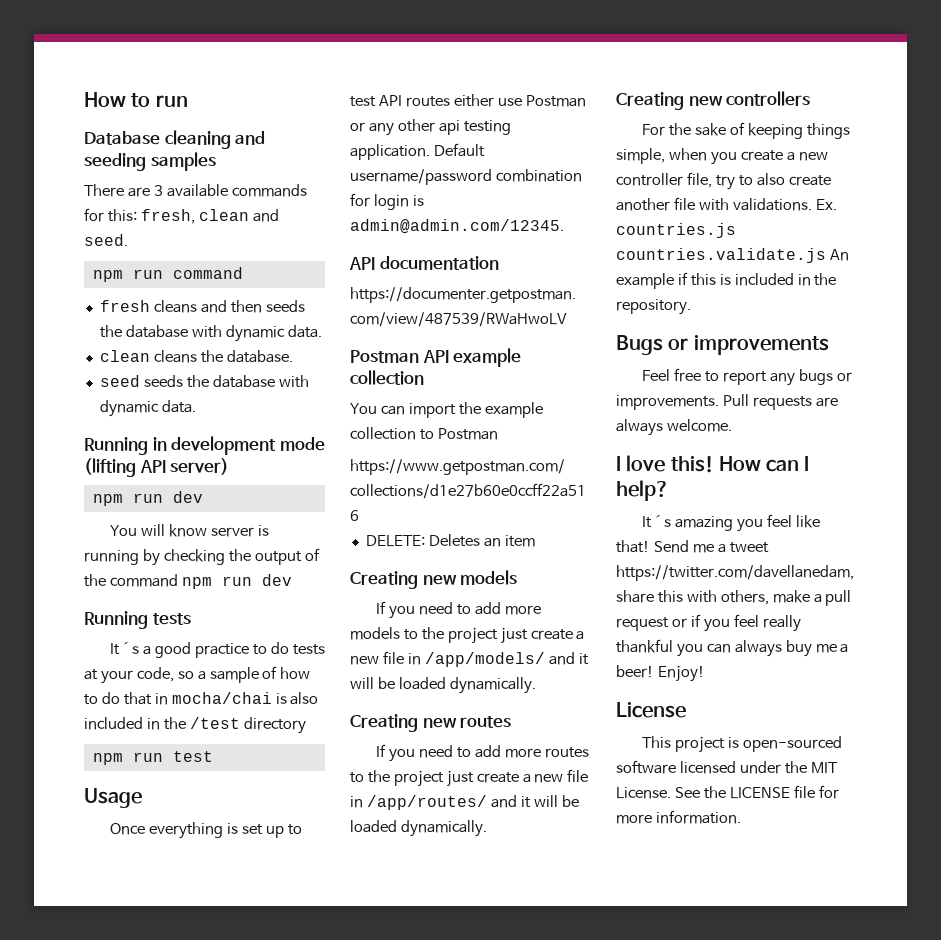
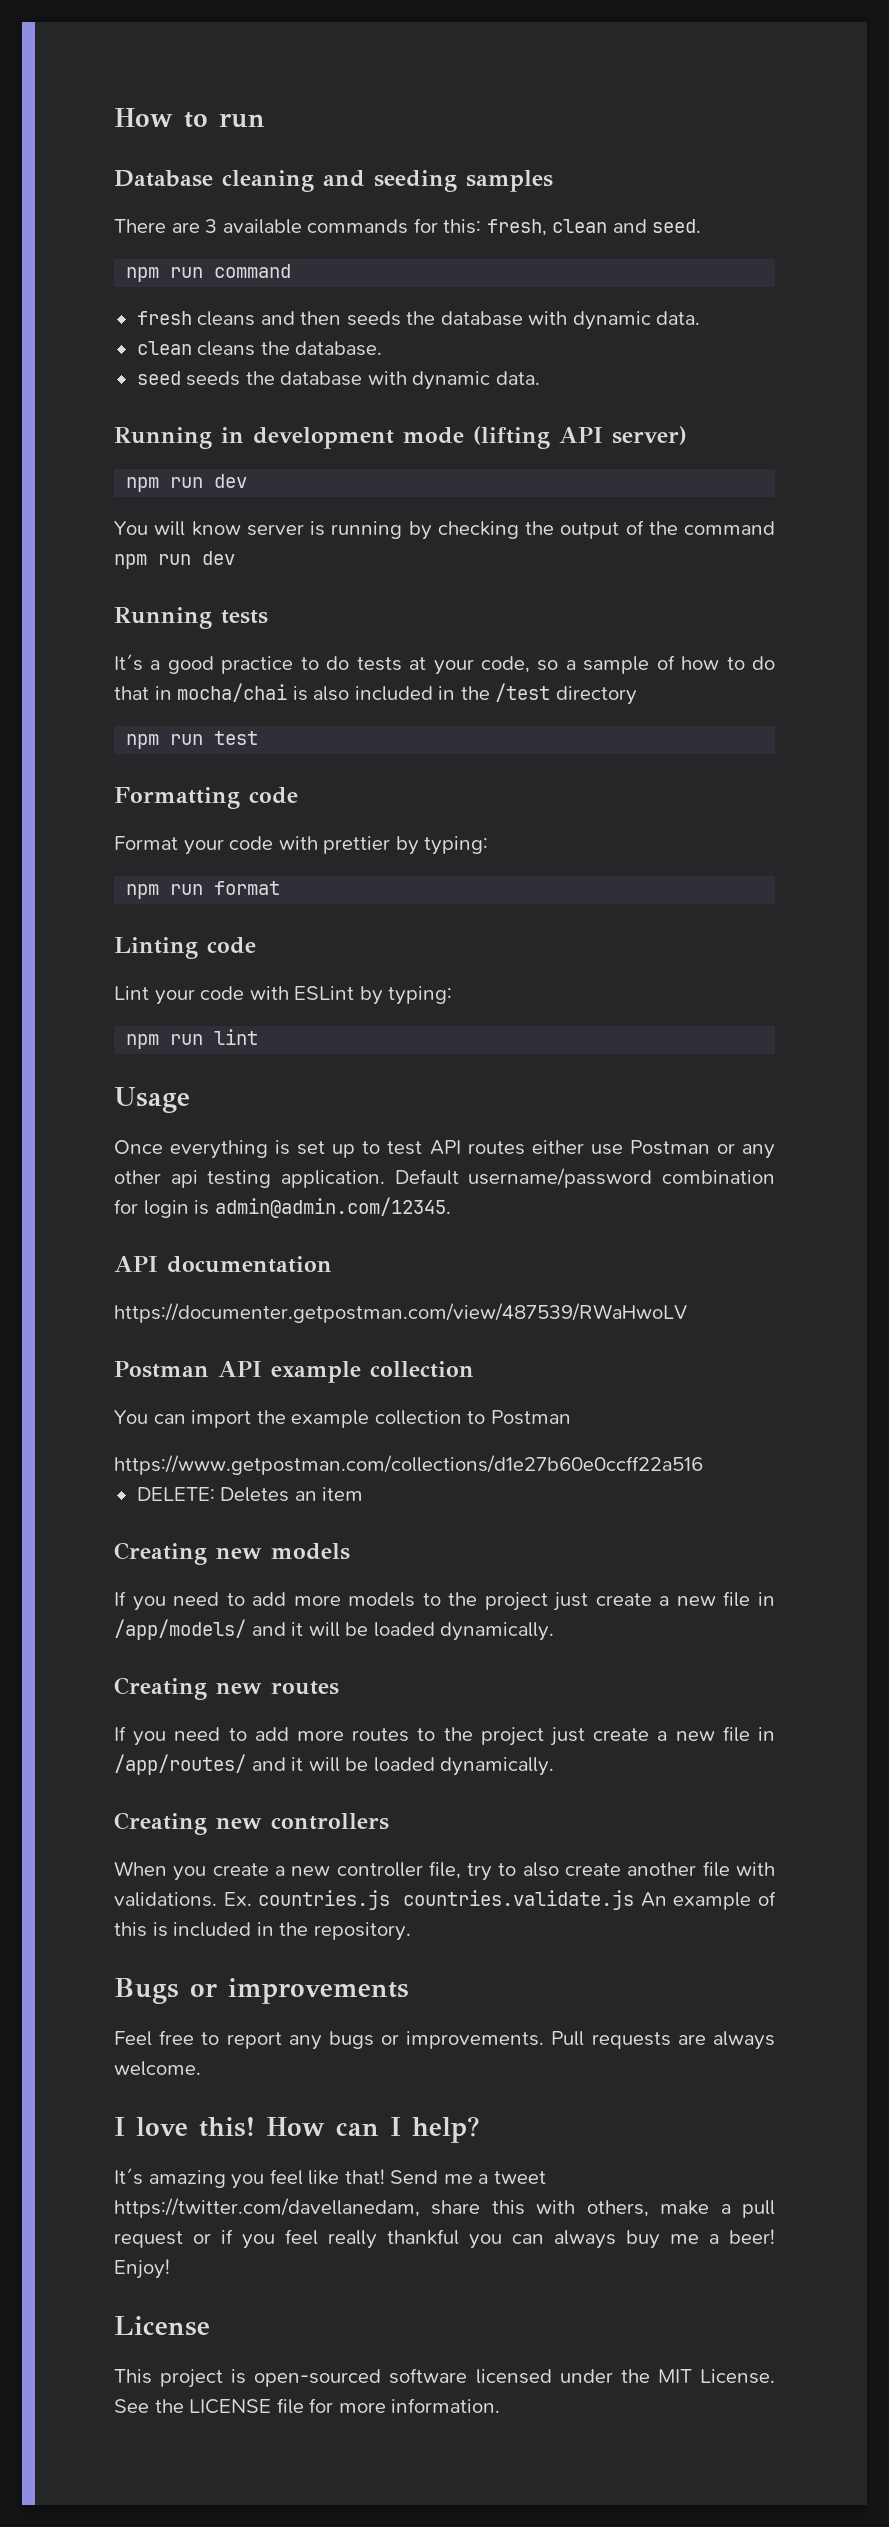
+ Formatting code
+ Format your code with prettier by typing:
+ npm run format
+ Linting code
+ Lint your code with ESLint by typing:
+ npm run lint
- For the sake of keeping things simple, when you create a new controller file, try to also create another file with validations.
+ When you create a new controller file, try to also create another file with validations.
- Ex. countries.js countries.validate.js An example if this is included in the repository.
+ Ex. countries.js countries.validate.js An example of this is included in the repository.

